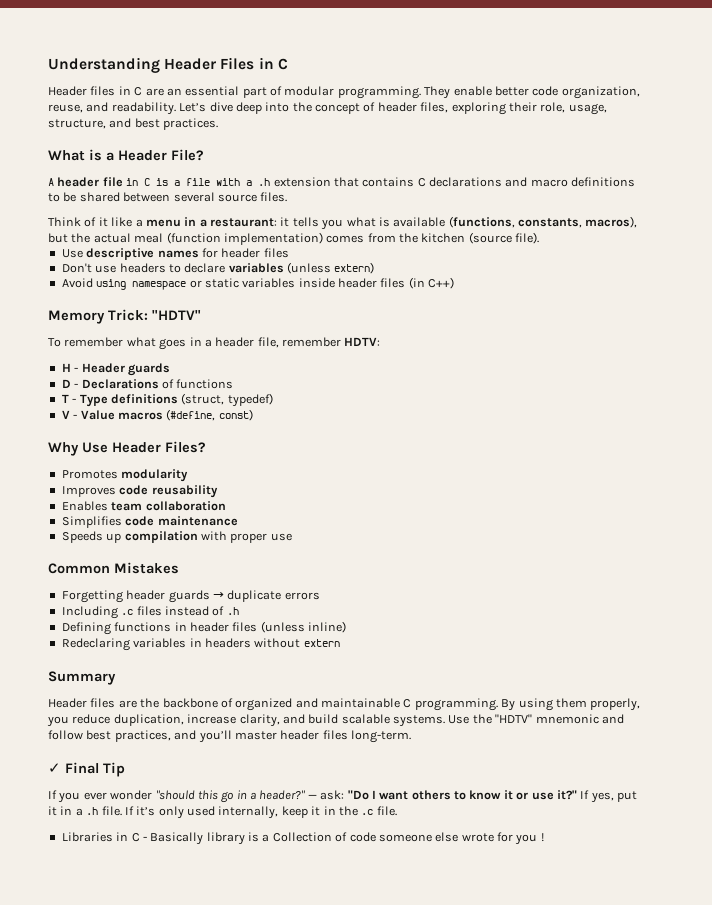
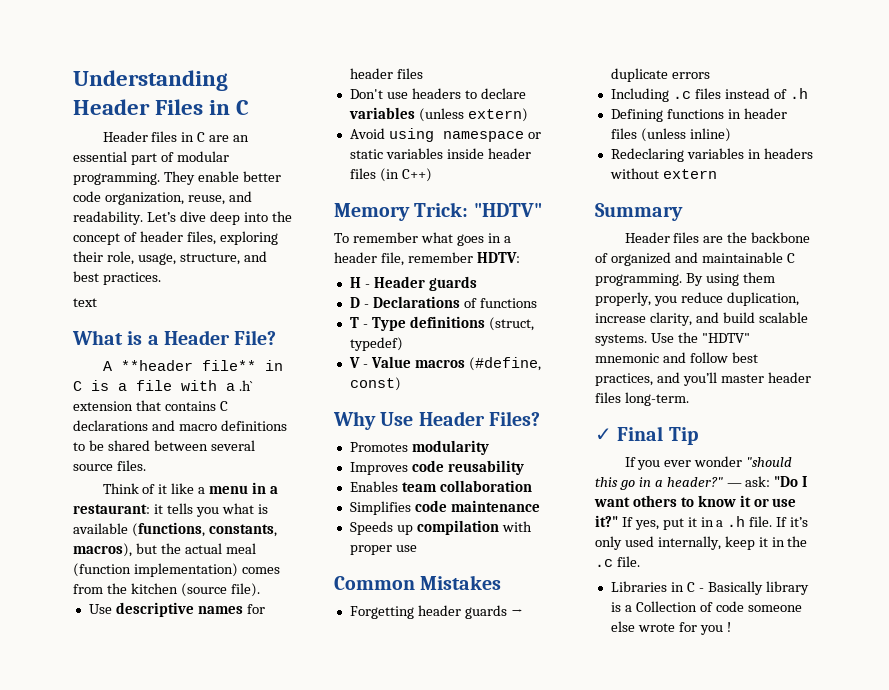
+ text
- A header file in C is a file with a .h extension that contains C declarations and macro definitions to be shared between several source files.
+ A **header file** in C is a file with a .h` extension that contains C declarations and macro definitions to be shared between several source files.

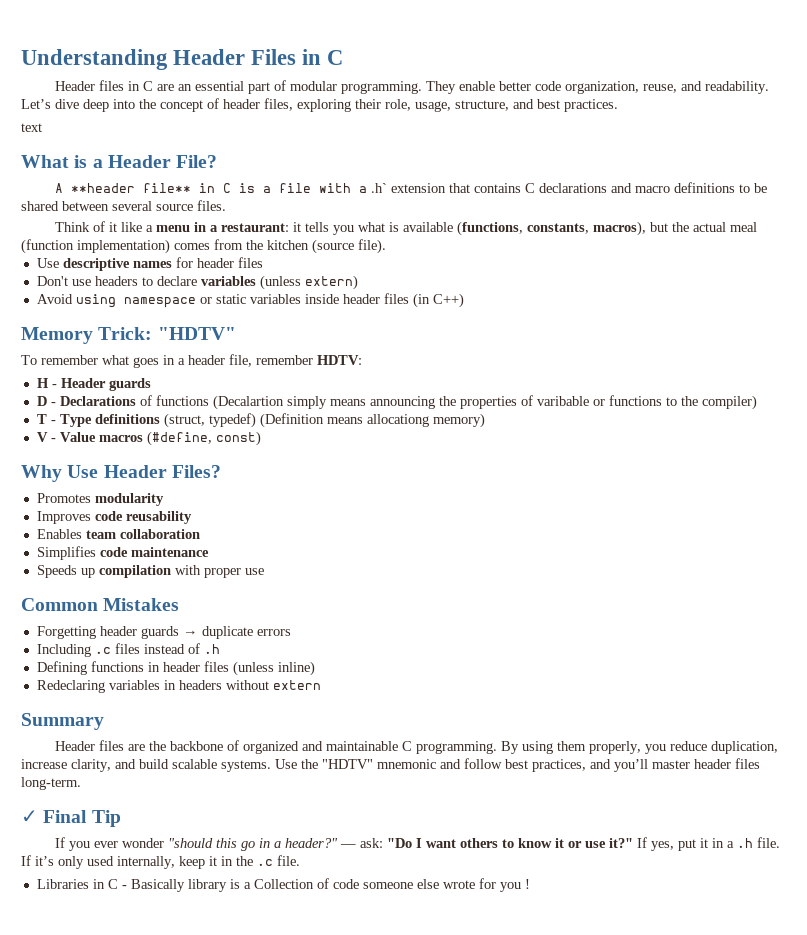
- D - Declarations of functions
+ D - Declarations of functions (Decalartion simply means announcing the properties of varibable or functions to the compiler)
- T - Type definitions (struct, typedef)
+ T - Type definitions (struct, typedef) (Definition means allocationg memory)

